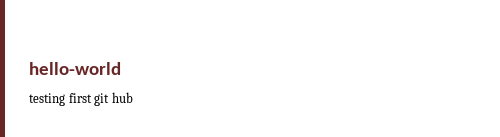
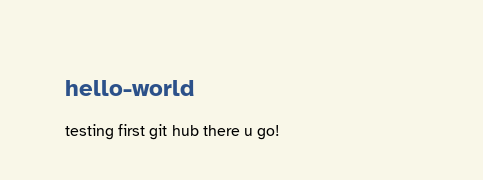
- testing first git hub
+ testing first git hub there u go!

